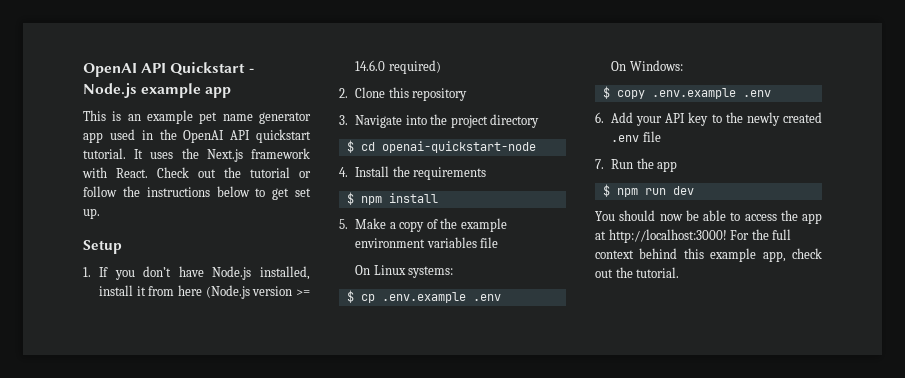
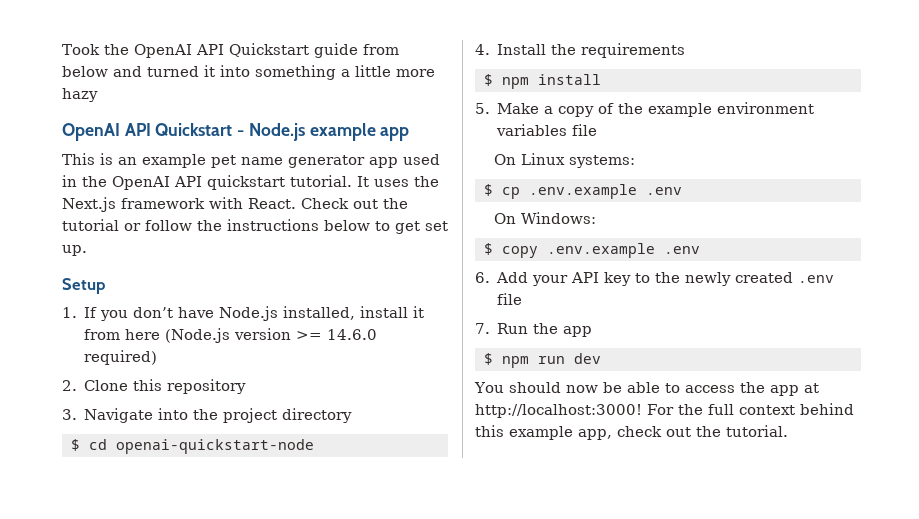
+ Took the OpenAI API Quickstart guide from below and turned it into something a little more hazy

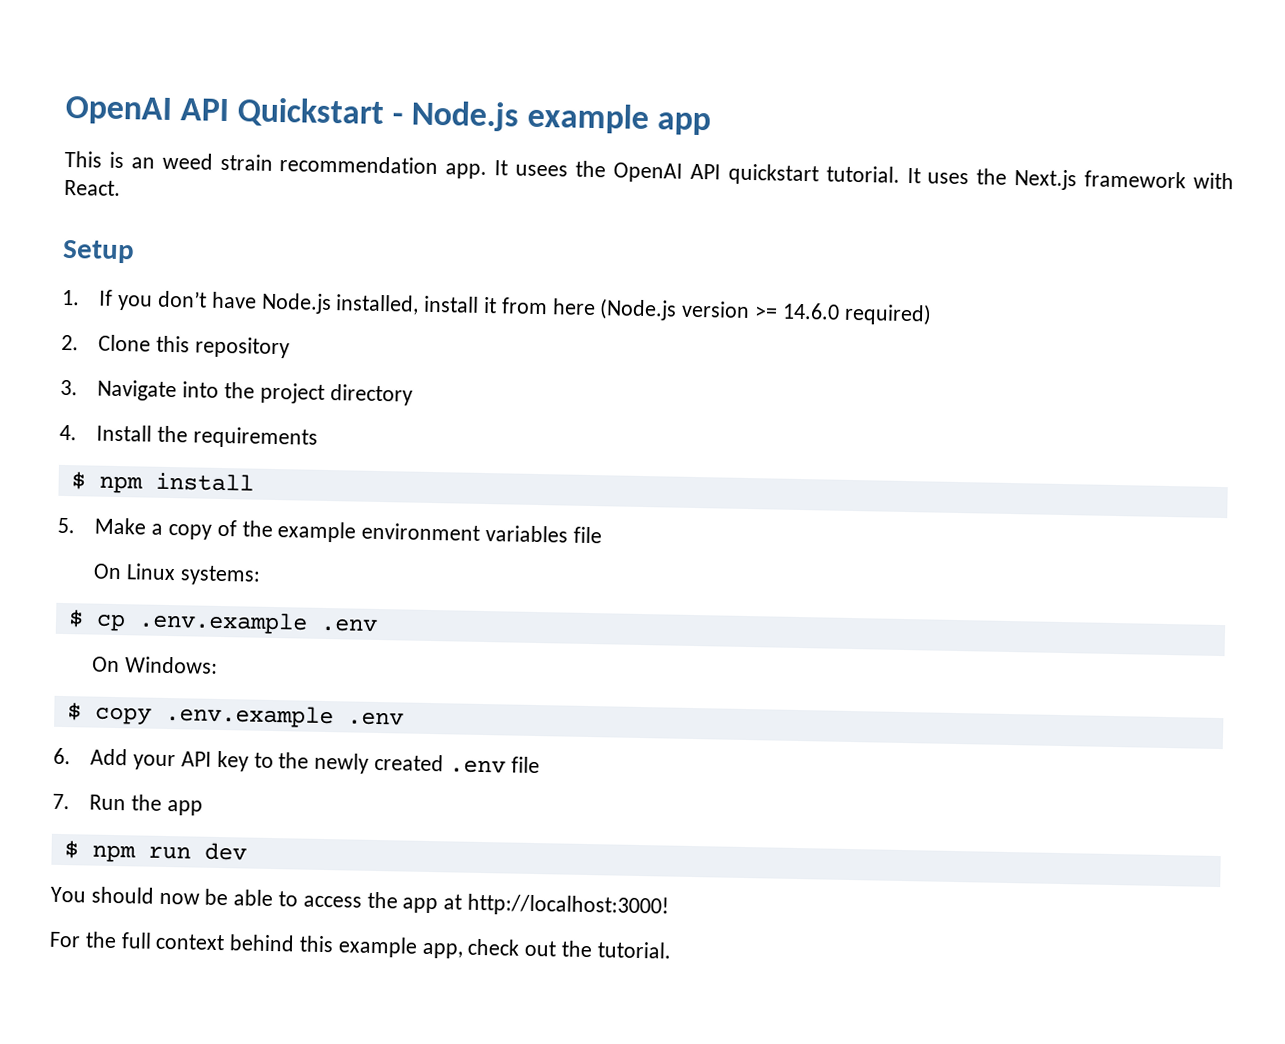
- Took the OpenAI API Quickstart guide from below and turned it into something a little more hazy
- This is an example pet name generator app used in the OpenAI API quickstart tutorial.
+ This is an weed strain recommendation app. It usees the OpenAI API quickstart tutorial.
- Check out the tutorial or follow the instructions below to get set up.
- $ cd openai-quickstart-node
- You should now be able to access the app at http://localhost:3000! For the full context behind this example app, check out the tutorial.
+ You should now be able to access the app at http://localhost:3000!
+ For the full context behind this example app, check out the tutorial.

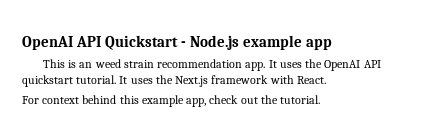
- It usees the OpenAI API quickstart tutorial.
+ It uses the OpenAI API quickstart tutorial.
- Setup
- 1. If you don’t have Node.js installed, install it from here (Node.js version >= 14.6.0 required)
- 2. Clone this repository
- 3. Navigate into the project directory
- 4. Install the requirements
- $ npm install
- 5. Make a copy of the example environment variables file
- On Linux systems:
- $ cp .env.example .env
- On Windows:
- $ copy .env.example .env
- 6. Add your API key to the newly created .env file
- 7. Run the app
- $ npm run dev
- You should now be able to access the app at http://localhost:3000!
- For the full context behind this example app, check out the tutorial.
+ For context behind this example app, check out the tutorial.

